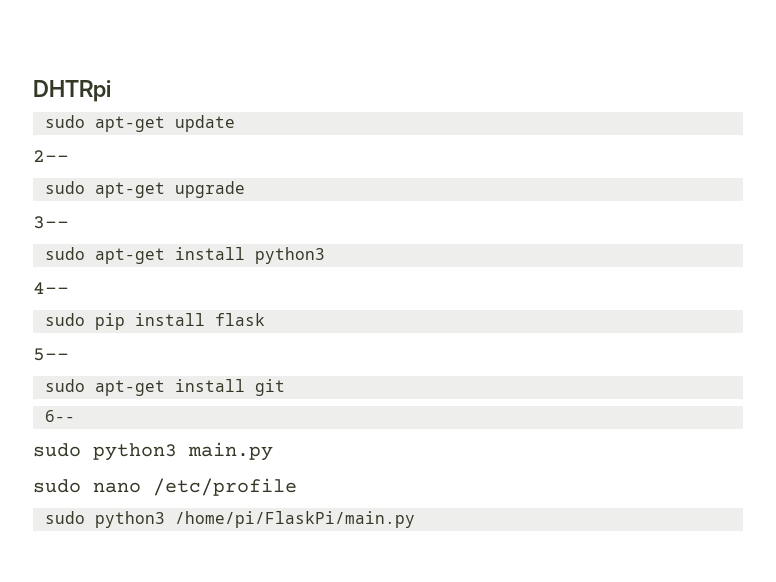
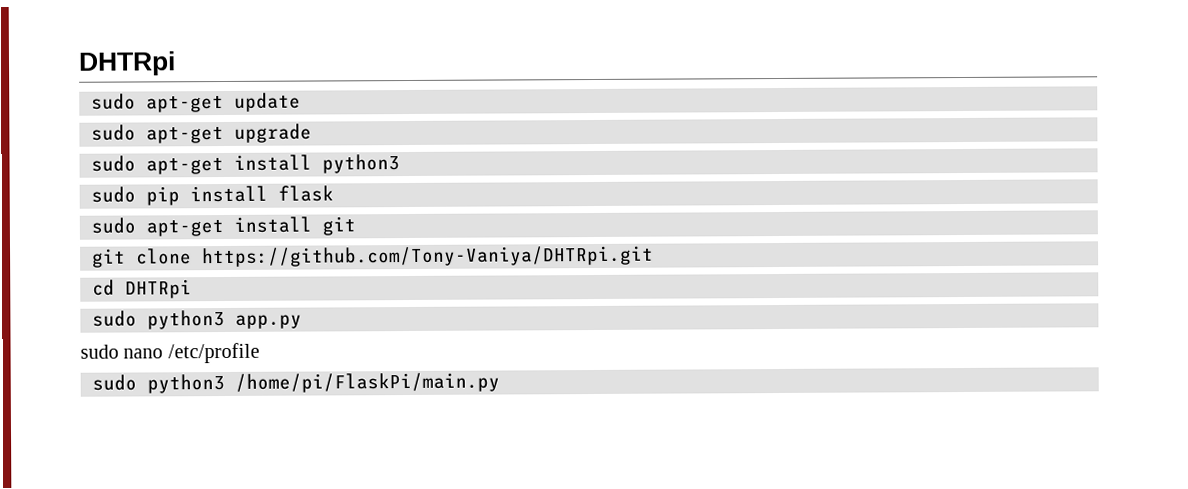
- 2--
- 3--
- 4--
- 5--
- 6--
- sudo python3 main.py
+ git clone https://github.com/Tony-Vaniya/DHTRpi.git
+ cd DHTRpi
+ sudo python3 app.py

